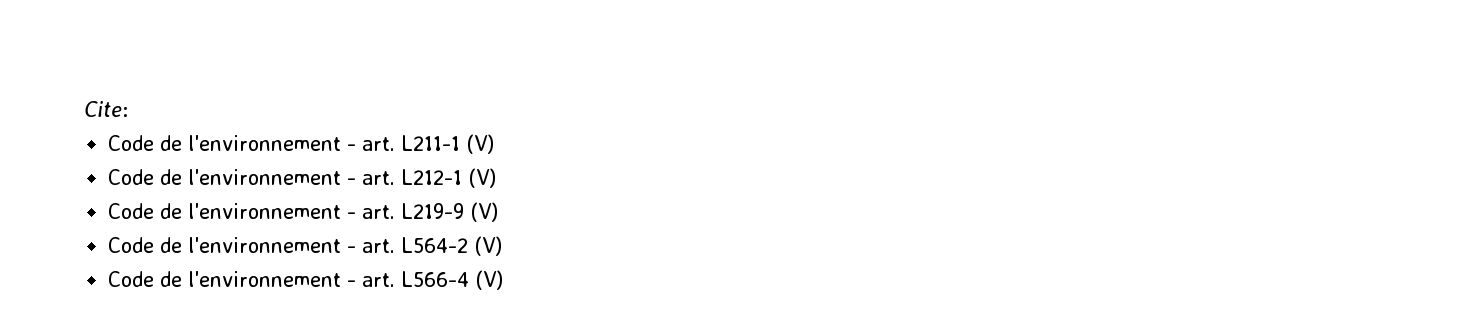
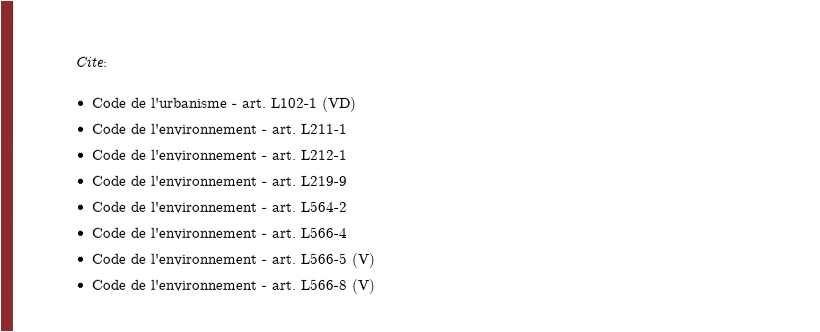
+ Code de l'urbanisme - art. L102-1 (VD)
- Code de l'environnement - art. L211-1 (V)
- Code de l'environnement - art. L212-1 (V)
- Code de l'environnement - art. L219-9 (V)
- Code de l'environnement - art. L564-2 (V)
- Code de l'environnement - art. L566-4 (V)
+ Code de l'environnement - art. L211-1
+ Code de l'environnement - art. L212-1
+ Code de l'environnement - art. L219-9
+ Code de l'environnement - art. L564-2
+ Code de l'environnement - art. L566-4
+ Code de l'environnement - art. L566-5 (V)
+ Code de l'environnement - art. L566-8 (V)

